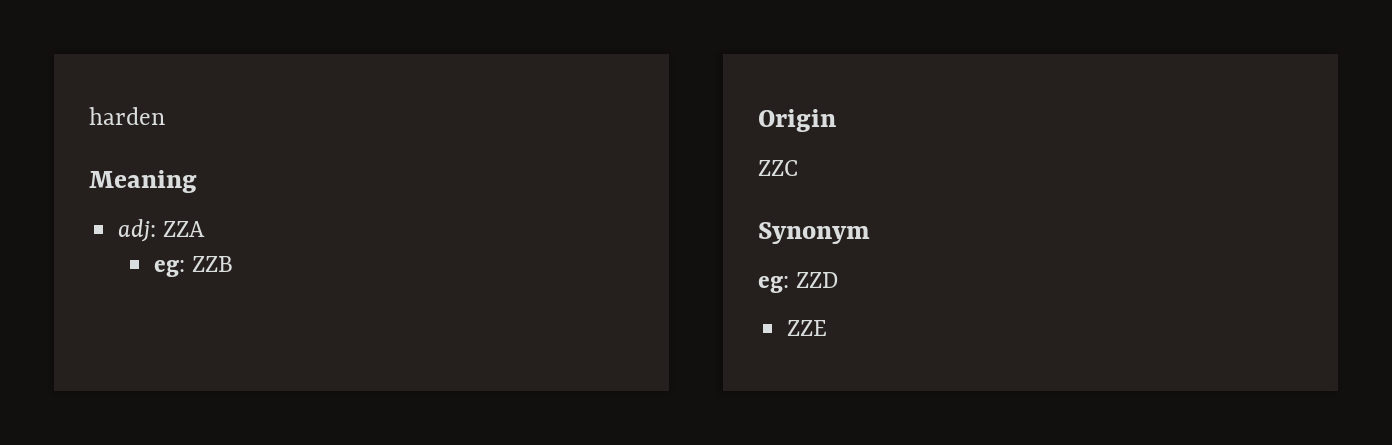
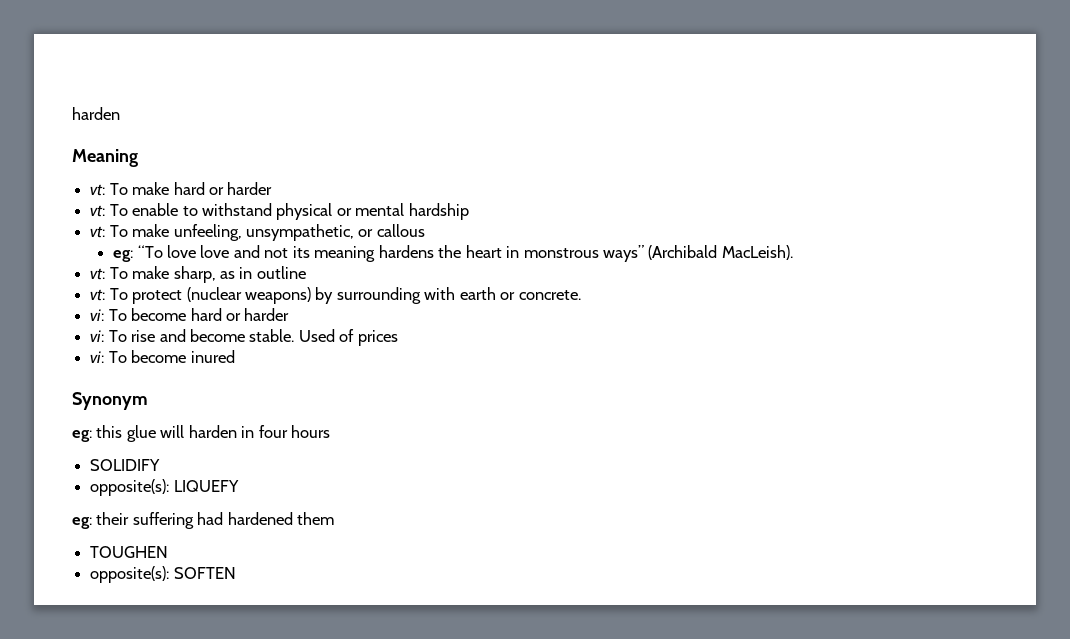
- adj: ZZA
- eg: ZZB
- Origin
- ZZC
+ vt: To make hard or harder
+ vt: To enable to withstand physical or mental hardship
+ vt: To make unfeeling, unsympathetic, or callous
+ eg: “To love love and not its meaning hardens the heart in monstrous ways” (Archibald MacLeish).
+ vt: To make sharp, as in outline
+ vt: To protect (nuclear weapons) by surrounding with earth or concrete.
+ vi: To become hard or harder
+ vi: To rise and become stable. Used of prices
+ vi: To become inured
  Synonym
- eg: ZZD
- ZZE
+ eg: this glue will harden in four hours
+ SOLIDIFY
+ opposite(s): LIQUEFY
+ eg: their suffering had hardened them
+ TOUGHEN
+ opposite(s): SOFTEN

